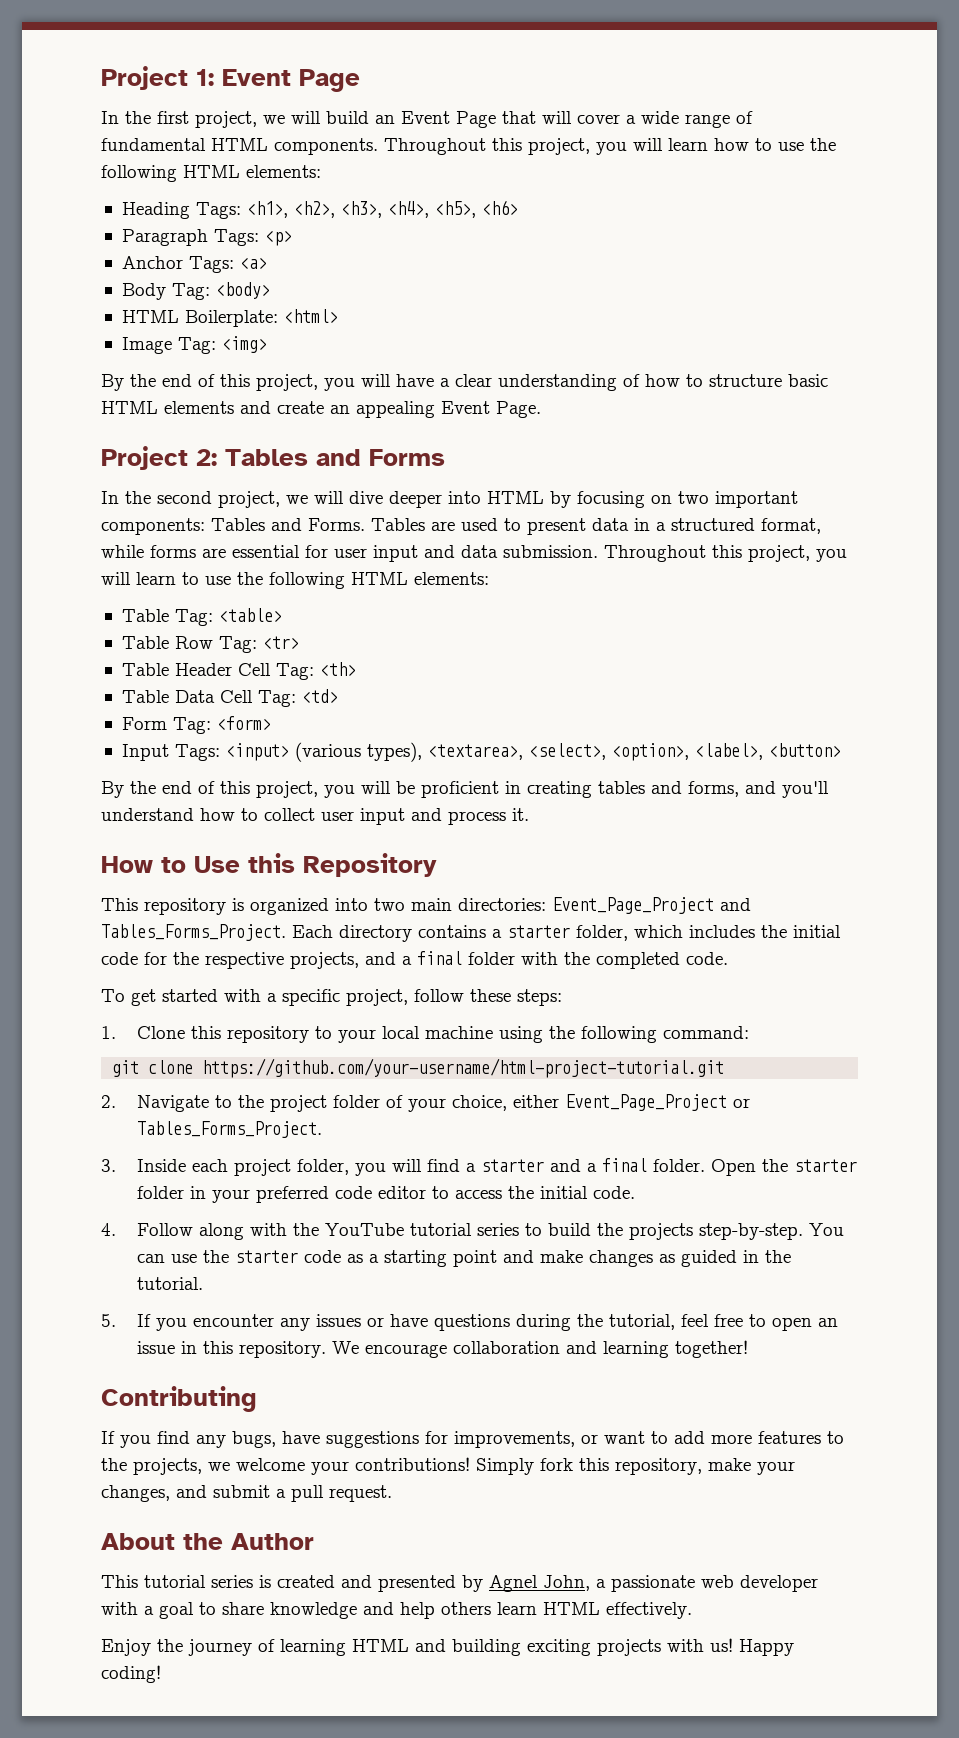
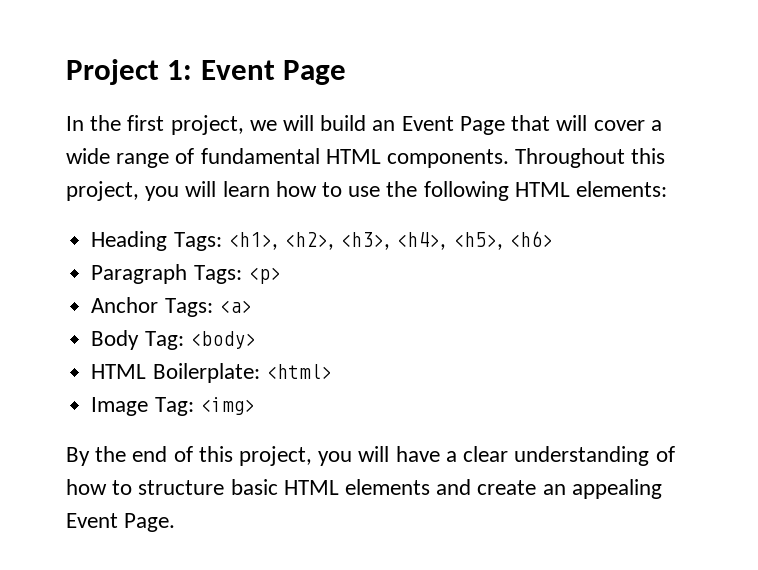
- Project 2: Tables and Forms
- In the second project, we will dive deeper into HTML by focusing on two important components: Tables and Forms. Tables are used to present data in a structured format, while forms are essential for user input and data submission. Throughout this project, you will learn to use the following HTML elements:
- Table Tag: <table>
- Table Row Tag: <tr>
- Table Header Cell Tag: <th>
- Table Data Cell Tag: <td>
- Form Tag: <form>
- Input Tags: <input> (various types), <textarea>, <select>, <option>, <label>, <button>
- By the end of this project, you will be proficient in creating tables and forms, and you'll understand how to collect user input and process it.
- How to Use this Repository
- This repository is organized into two main directories: Event_Page_Project and Tables_Forms_Project. Each directory contains a starter folder, which includes the initial code for the respective projects, and a final folder with the completed code.
- To get started with a specific project, follow these steps:
- 1. Clone this repository to your local machine using the following command:
- git clone https://github.com/your-username/html-project-tutorial.git
- 2. Navigate to the project folder of your choice, either Event_Page_Project or Tables_Forms_Project.
- 3. Inside each project folder, you will find a starter and a final folder. Open the starter folder in your preferred code editor to access the initial code.
- 4. Follow along with the YouTube tutorial series to build the projects step-by-step. You can use the starter code as a starting point and make changes as guided in the tutorial.
- 5. If you encounter any issues or have questions during the tutorial, feel free to open an issue in this repository. We encourage collaboration and learning together!
- Contributing
- If you find any bugs, have suggestions for improvements, or want to add more features to the projects, we welcome your contributions! Simply fork this repository, make your changes, and submit a pull request.
- About the Author
- This tutorial series is created and presented by Agnel John, a passionate web developer with a goal to share knowledge and help others learn HTML effectively.
- Enjoy the journey of learning HTML and building exciting projects with us! Happy coding!

